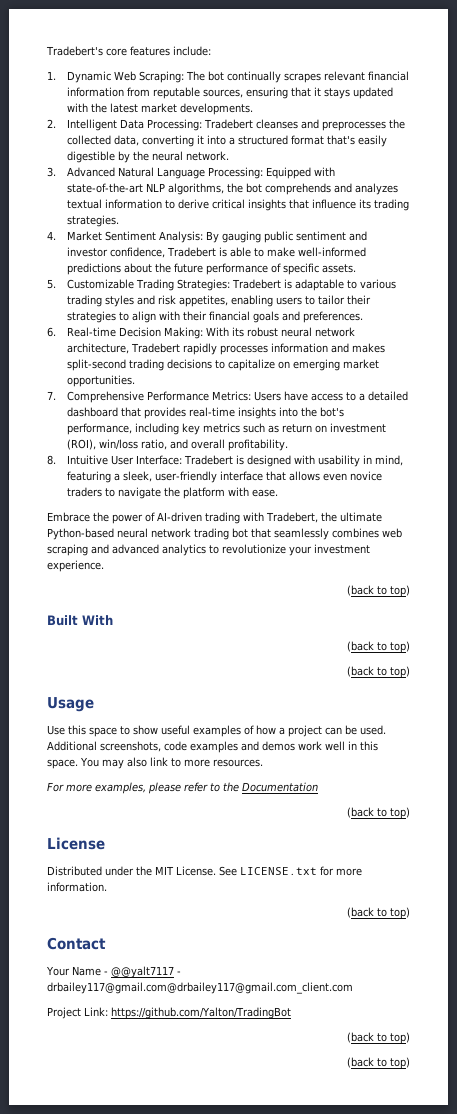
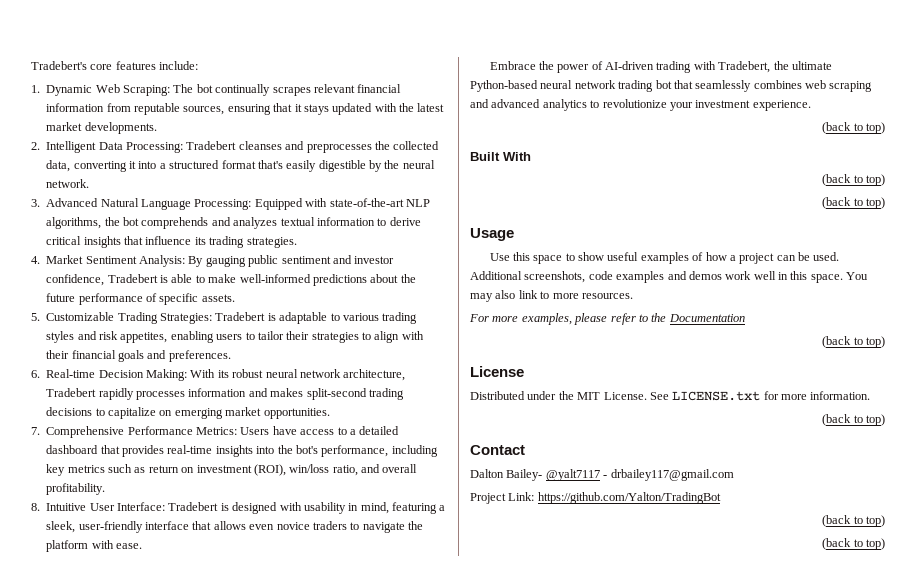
- Your Name - @@yalt7117 - drbailey117@gmail.com@drbailey117@gmail.com_client.com
+ Dalton Bailey- @yalt7117 - drbailey117@gmail.com

